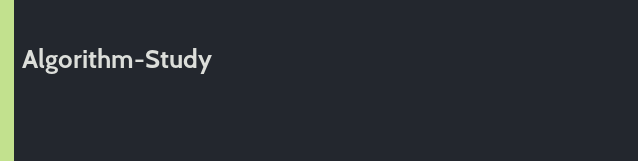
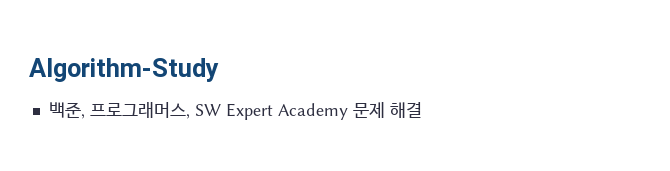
+ 백준, 프로그래머스, SW Expert Academy 문제 해결

